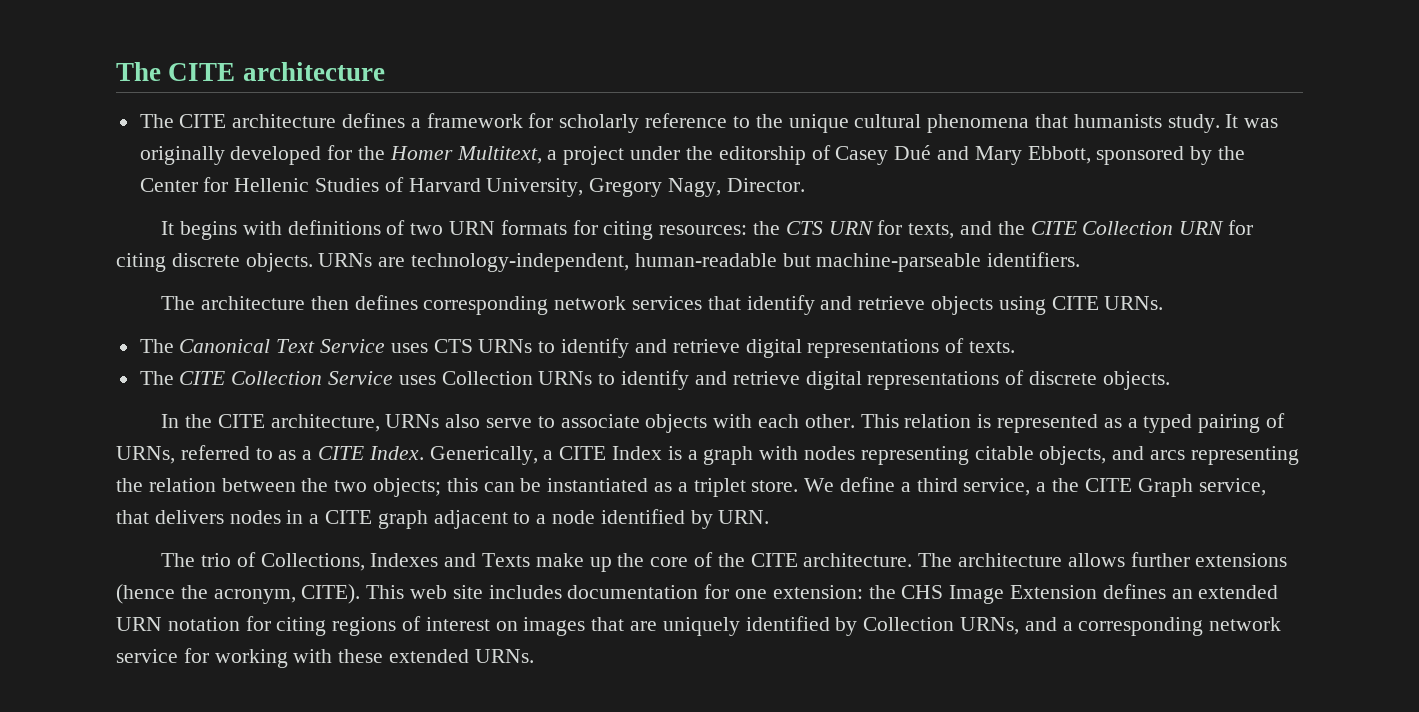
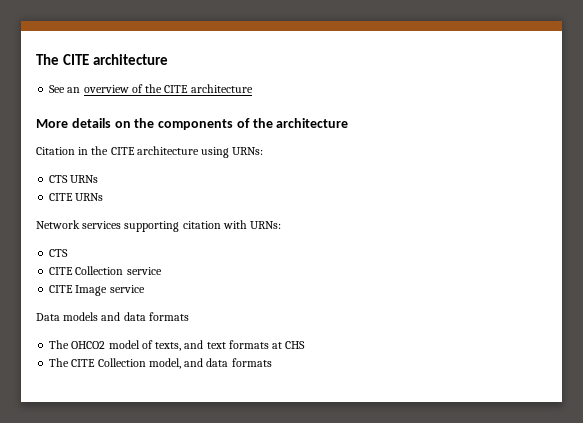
- The CITE architecture defines a framework for scholarly reference to the unique cultural phenomena that humanists study. It was originally developed for the Homer Multitext, a project under the editorship of Casey Dué and Mary Ebbott, sponsored by the Center for Hellenic Studies of Harvard University, Gregory Nagy, Director.
- It begins with definitions of two URN formats for citing resources: the CTS URN for texts, and the CITE Collection URN for citing discrete objects. URNs are technology-independent, human-readable but machine-parseable identifiers.
- The architecture then defines corresponding network services that identify and retrieve objects using CITE URNs.
- The Canonical Text Service uses CTS URNs to identify and retrieve digital representations of texts.
- The CITE Collection Service uses Collection URNs to identify and retrieve digital representations of discrete objects.
- In the CITE architecture, URNs also serve to associate objects with each other. This relation is represented as a typed pairing of URNs, referred to as a CITE Index. Generically, a CITE Index is a graph with nodes representing citable objects, and arcs representing the relation between the two objects; this can be instantiated as a triplet store. We define a third service, a the CITE Graph service, that delivers nodes in a CITE graph adjacent to a node identified by URN.
- The trio of Collections, Indexes and Texts make up the core of the CITE architecture. The architecture allows further extensions (hence the acronym, CITE). This web site includes documentation for one extension: the CHS Image Extension defines an extended URN notation for citing regions of interest on images that are uniquely identified by Collection URNs, and a corresponding network service for working with these extended URNs.
+ See an overview of the CITE architecture
+ More details on the components of the architecture
+ Citation in the CITE architecture using URNs:
+ CTS URNs
+ CITE URNs
+ Network services supporting citation with URNs:
+ CTS
+ CITE Collection service
+ CITE Image service
+ Data models and data formats
+ The OHCO2 model of texts, and text formats at CHS
+ The CITE Collection model, and data formats

